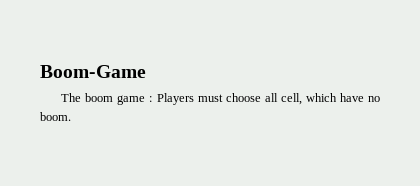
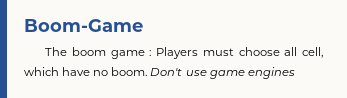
+ Don't use game engines

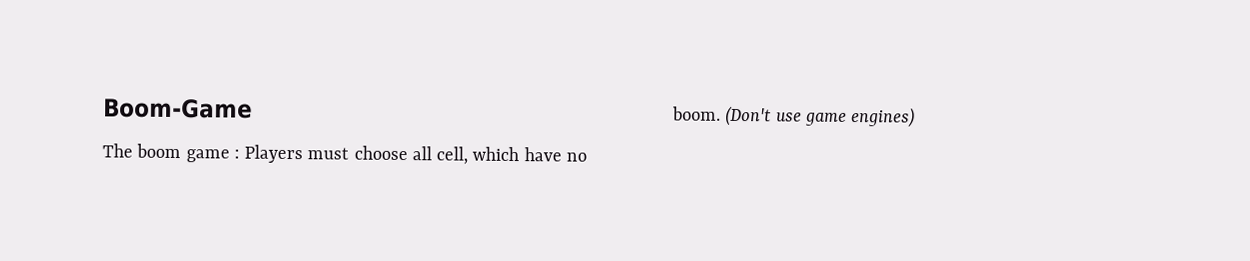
- Don't use game engines
+ (Don't use game engines)

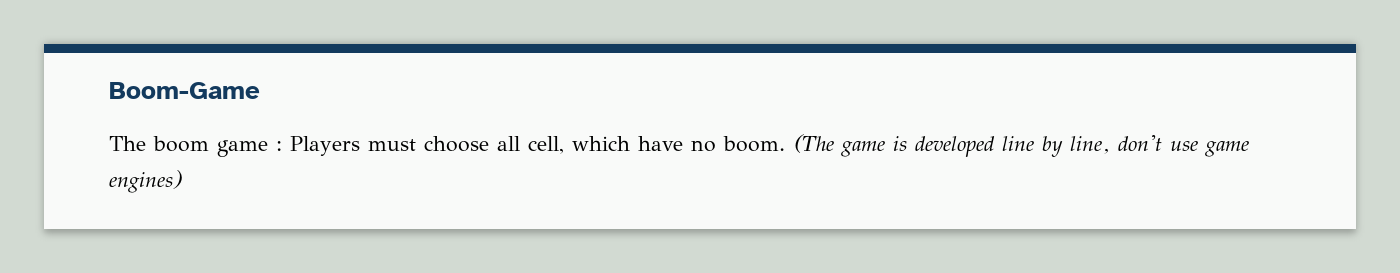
- (Don't use game engines)
+ (The game is developed line by line, don't use game engines)

